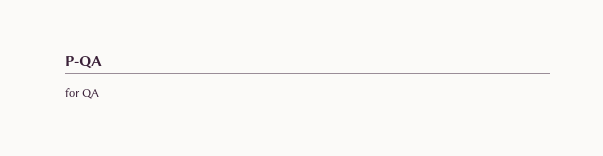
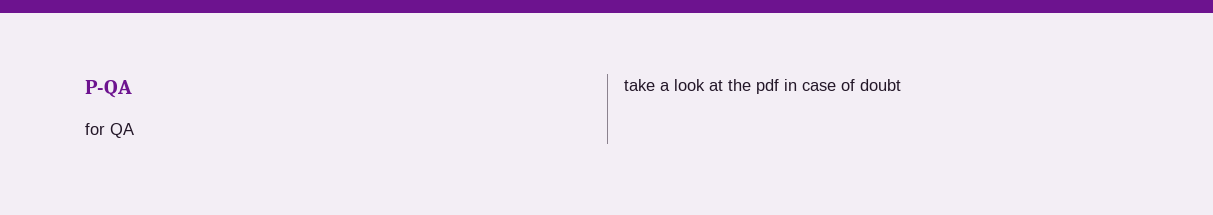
+ take a look at the pdf in case of doubt

